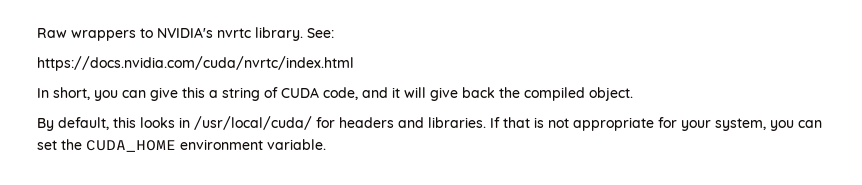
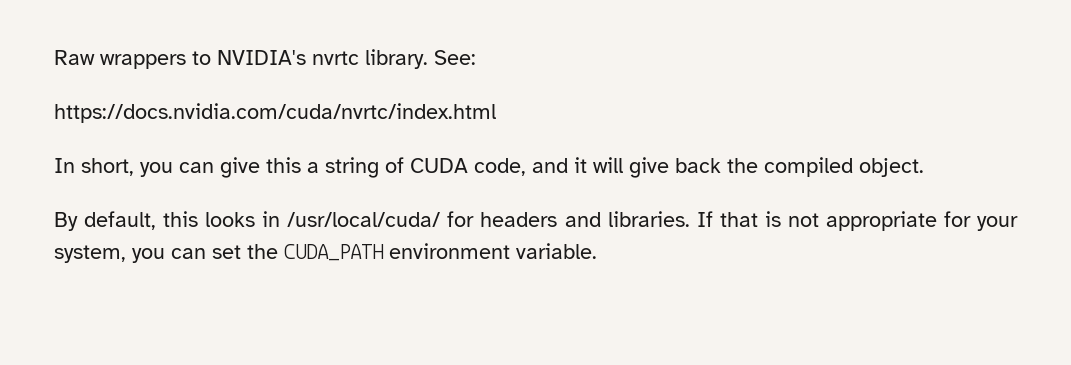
- If that is not appropriate for your system, you can set the CUDA_HOME environment variable.
+ If that is not appropriate for your system, you can set the CUDA_PATH environment variable.

